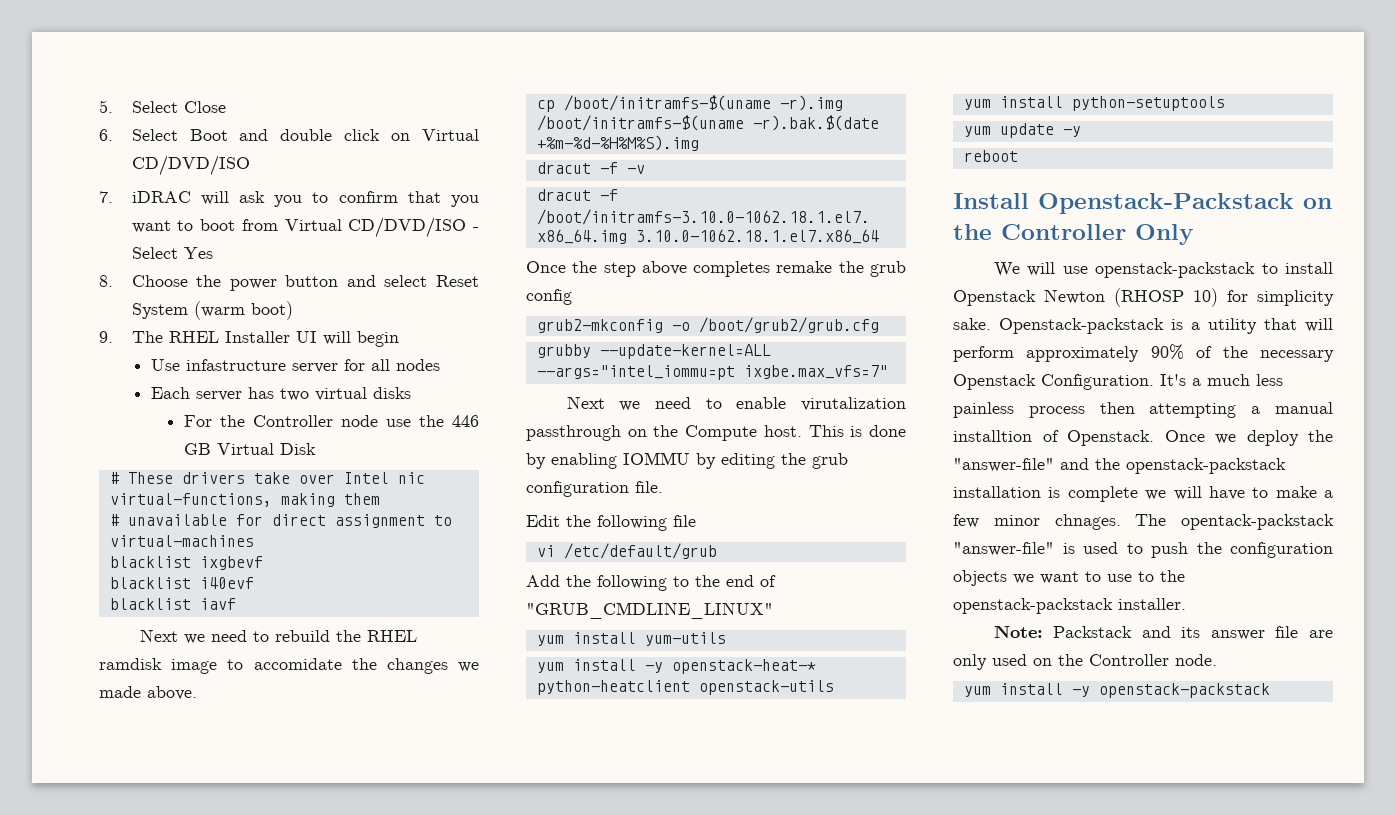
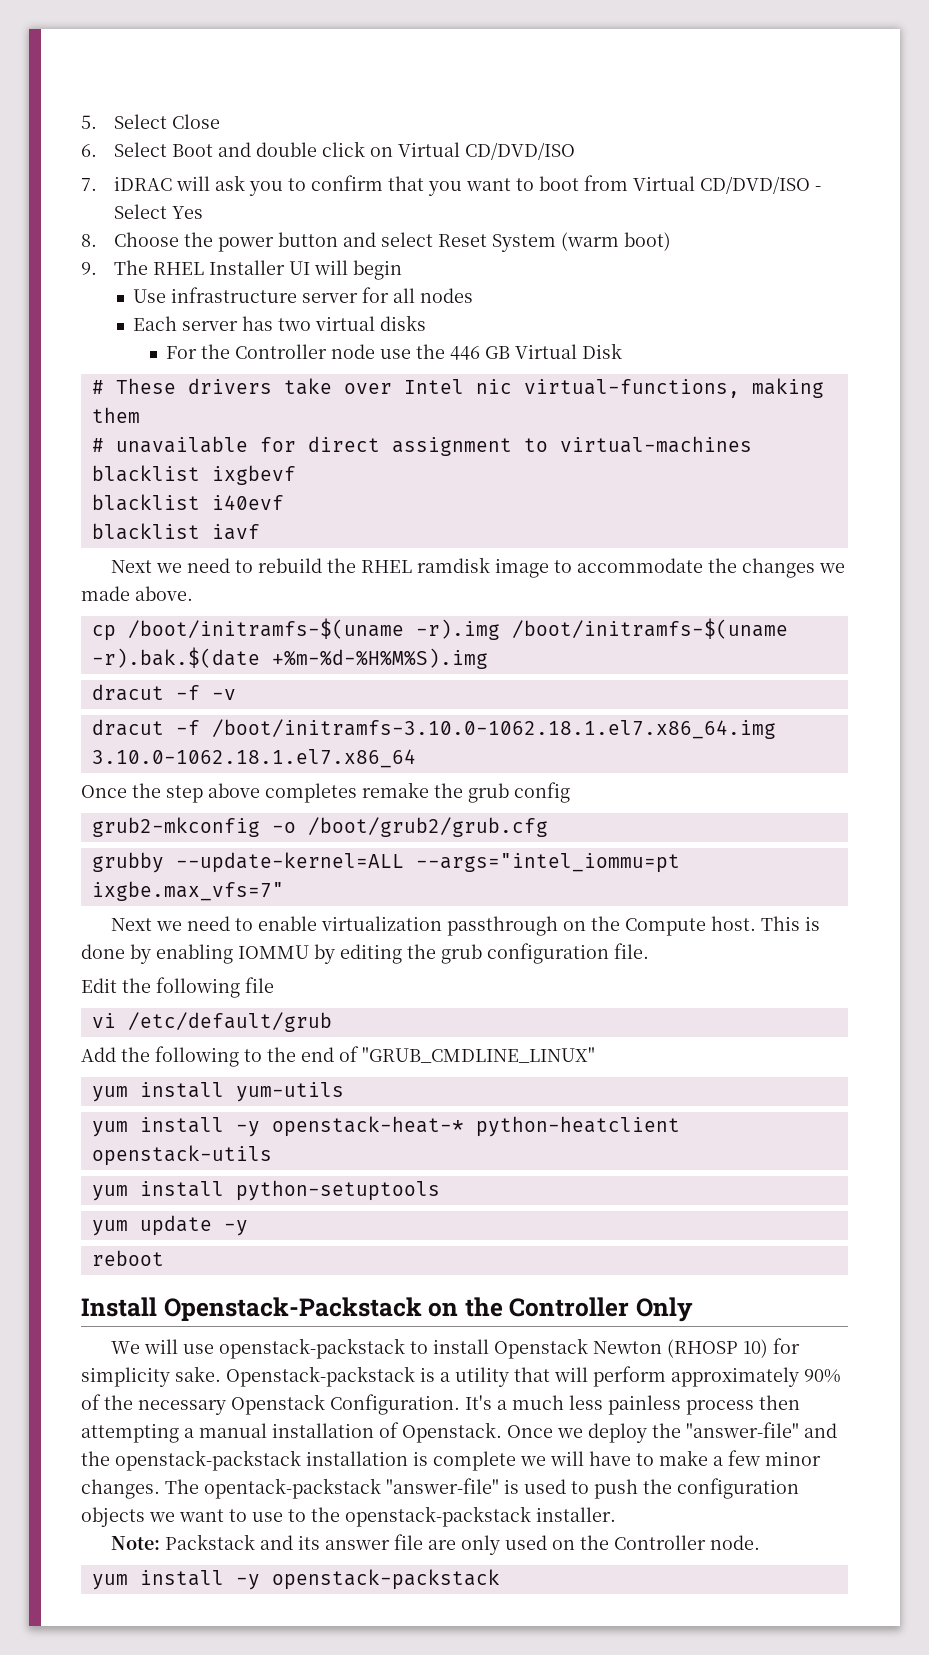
- Use infastructure server for all nodes
+ Use infrastructure server for all nodes
- Next we need to rebuild the RHEL ramdisk image to accomidate the changes we made above.
+ Next we need to rebuild the RHEL ramdisk image to accommodate the changes we made above.
- Next we need to enable virutalization passthrough on the Compute host.
+ Next we need to enable virtualization passthrough on the Compute host.
- It's a much less painless process then attempting a manual installtion of Openstack.
+ It's a much less painless process then attempting a manual installation of Openstack.
- Once we deploy the "answer-file" and the openstack-packstack installation is complete we will have to make a few minor chnages.
+ Once we deploy the "answer-file" and the openstack-packstack installation is complete we will have to make a few minor changes.

